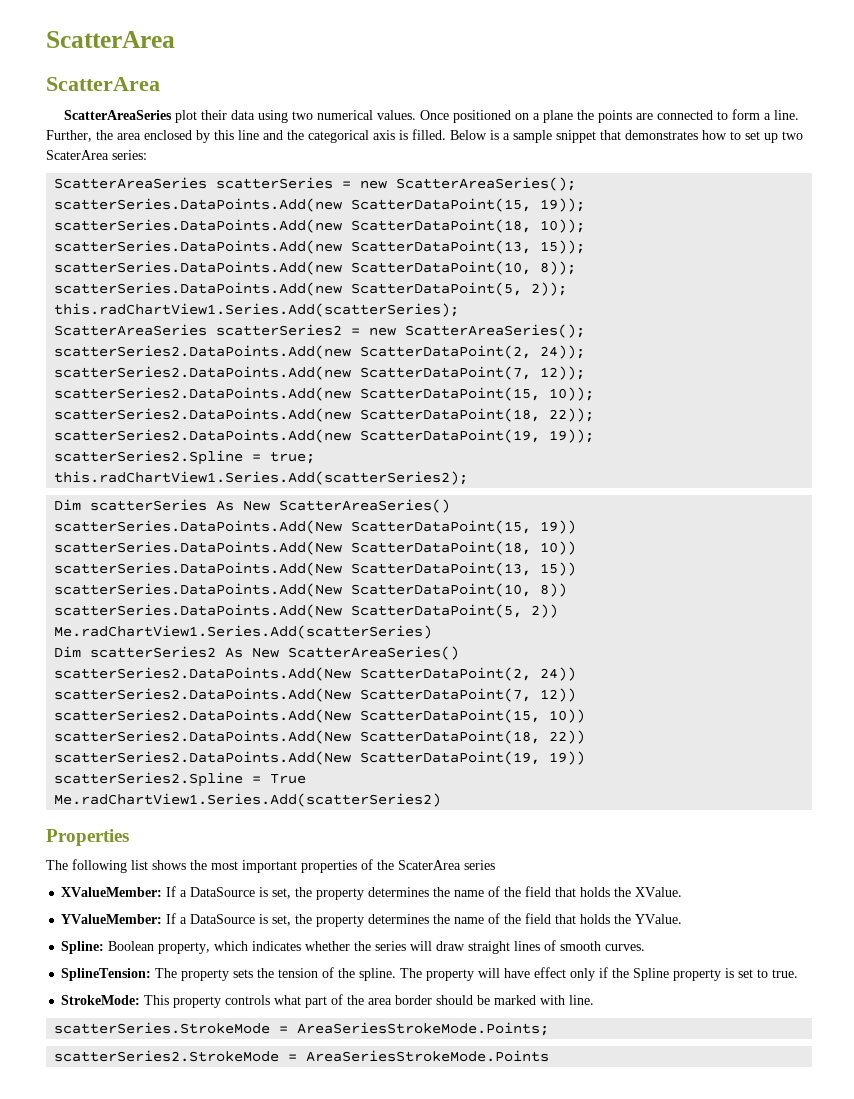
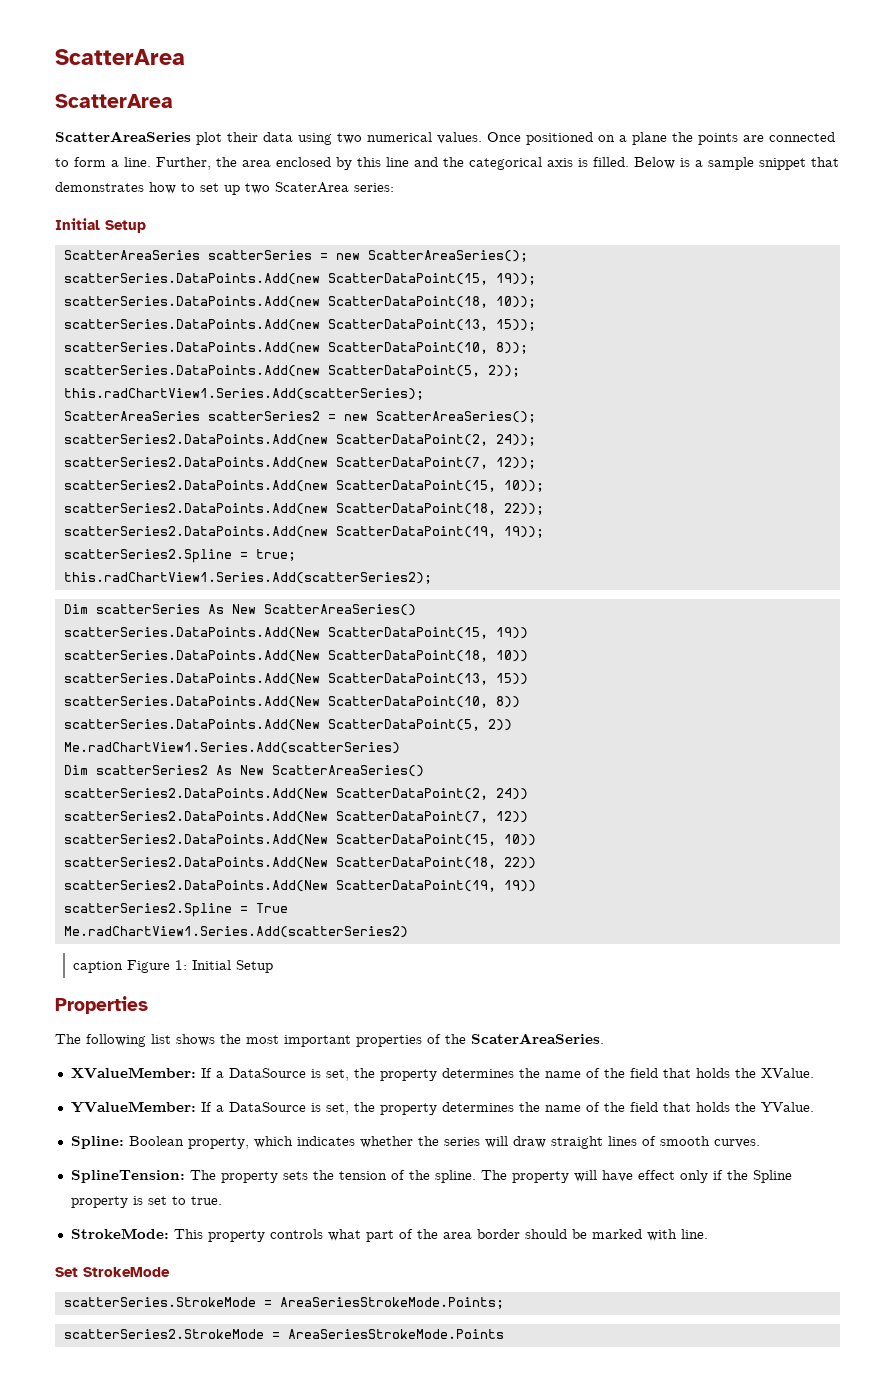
  Below is a sample snippet that demonstrates how to set up two ScaterArea series:
+ Initial Setup
+ caption Figure 1: Initial Setup
- The following list shows the most important properties of the ScaterArea series
+ The following list shows the most important properties of the ScaterAreaSeries.
+ Set StrokeMode

